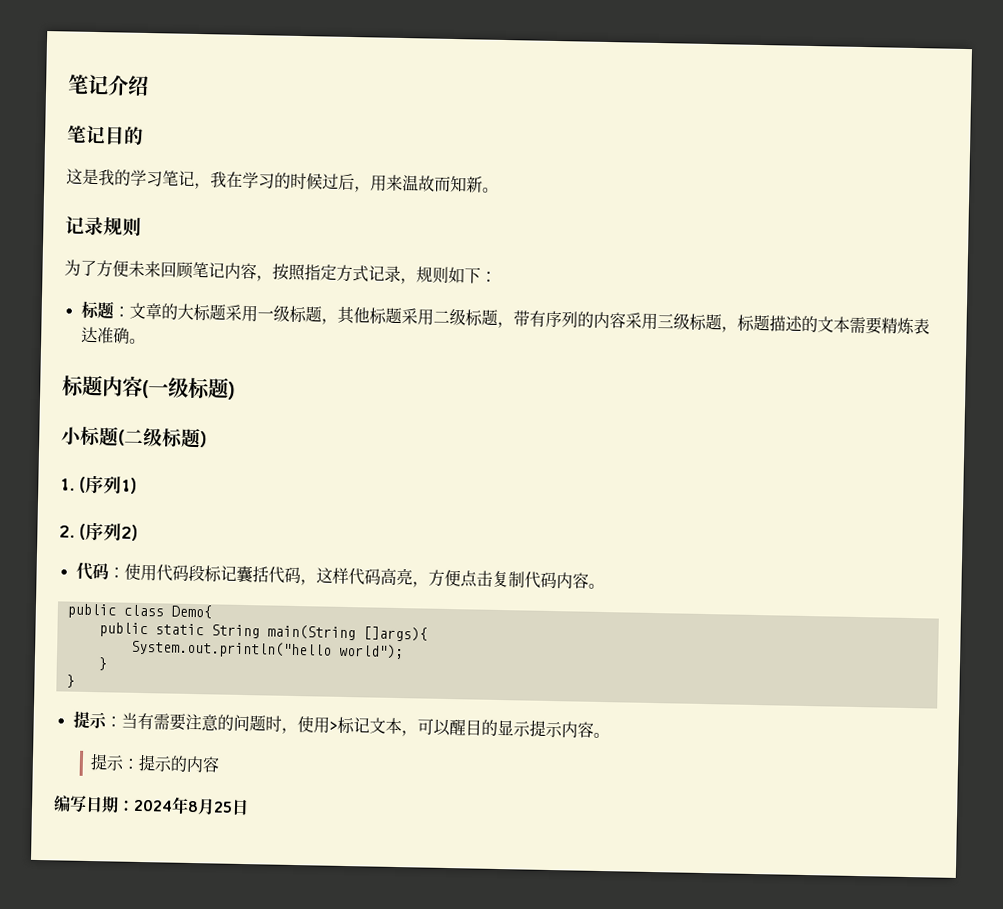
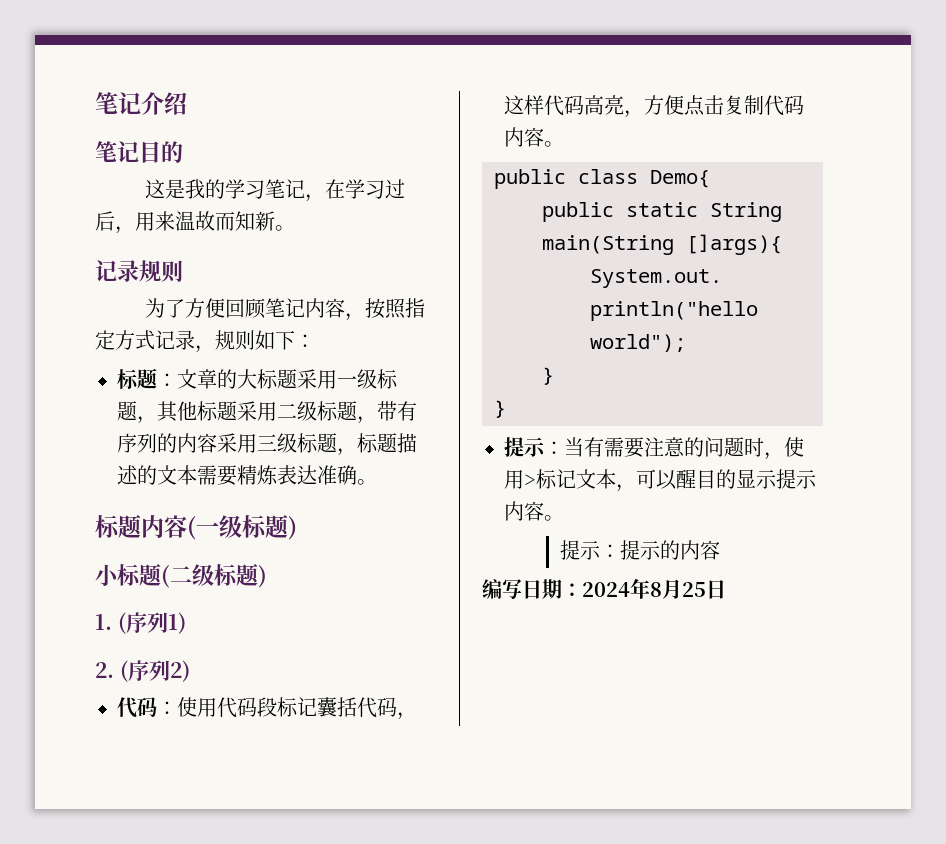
- 这是我的学习笔记，我在学习的时候过后，用来温故而知新。
+ 这是我的学习笔记，在学习过后，用来温故而知新。
- 为了方便未来回顾笔记内容，按照指定方式记录，规则如下：
+ 为了方便回顾笔记内容，按照指定方式记录，规则如下：

